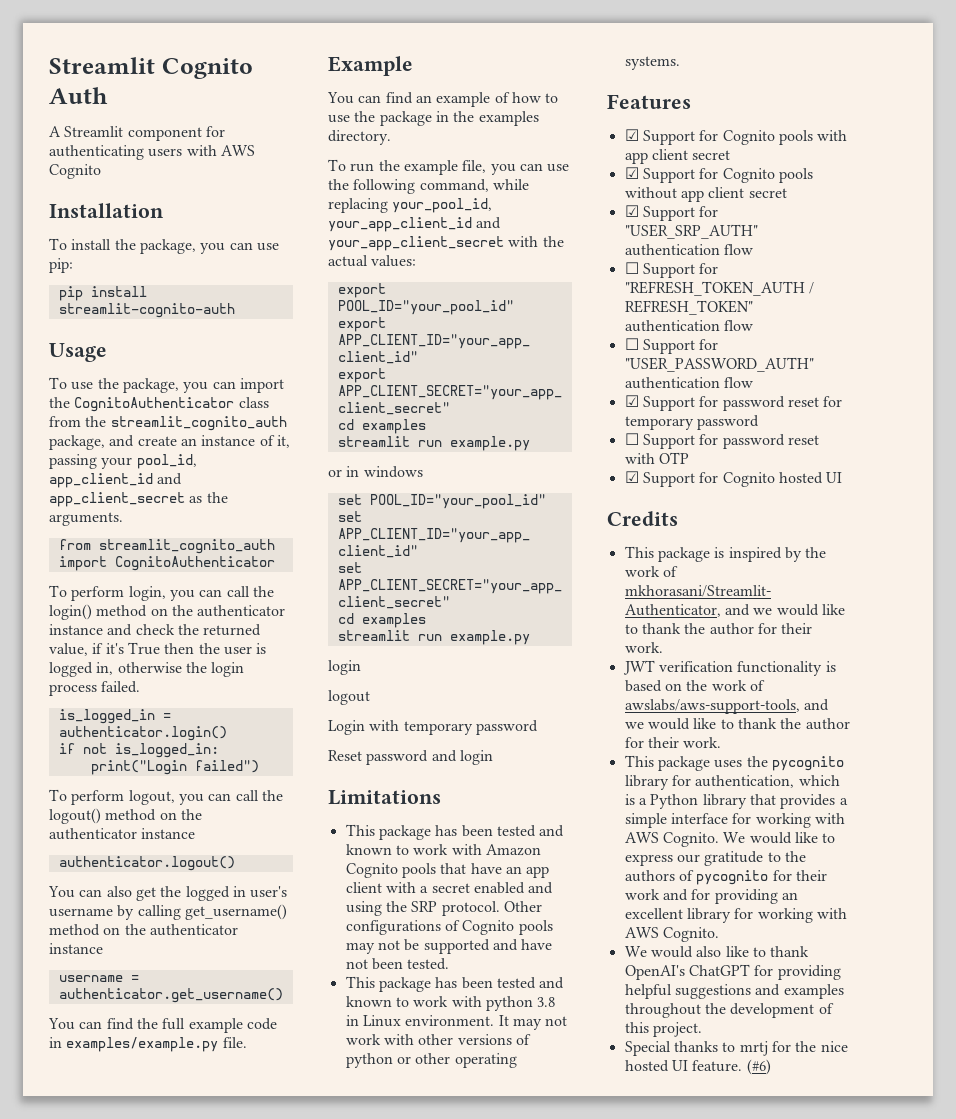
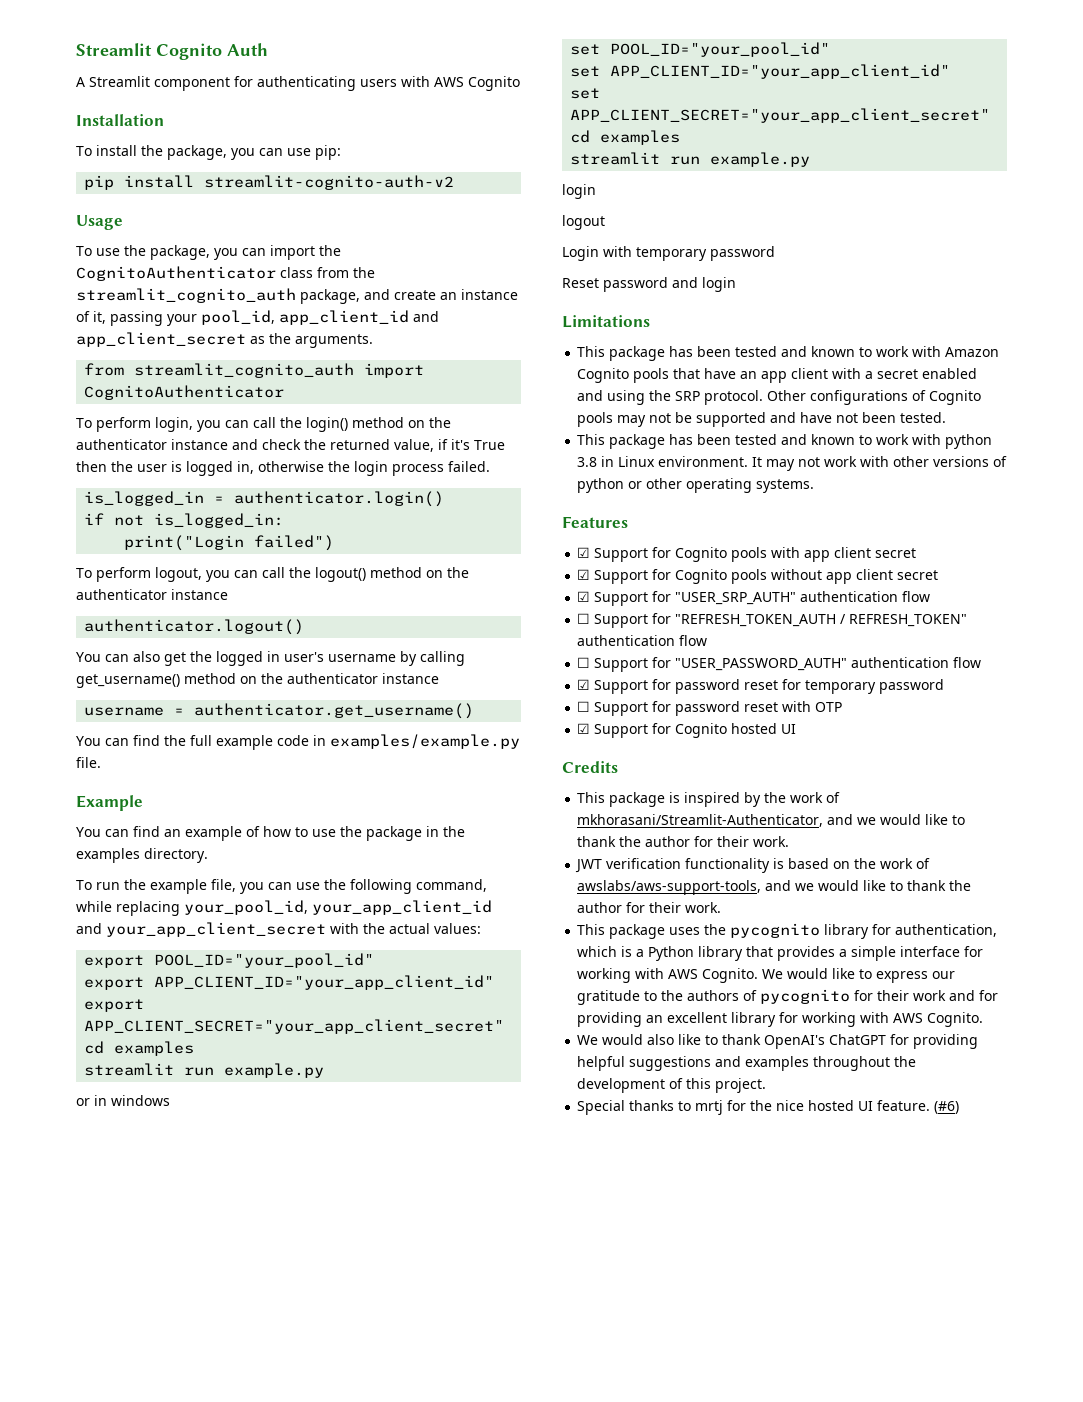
- pip install streamlit-cognito-auth
+ pip install streamlit-cognito-auth-v2

